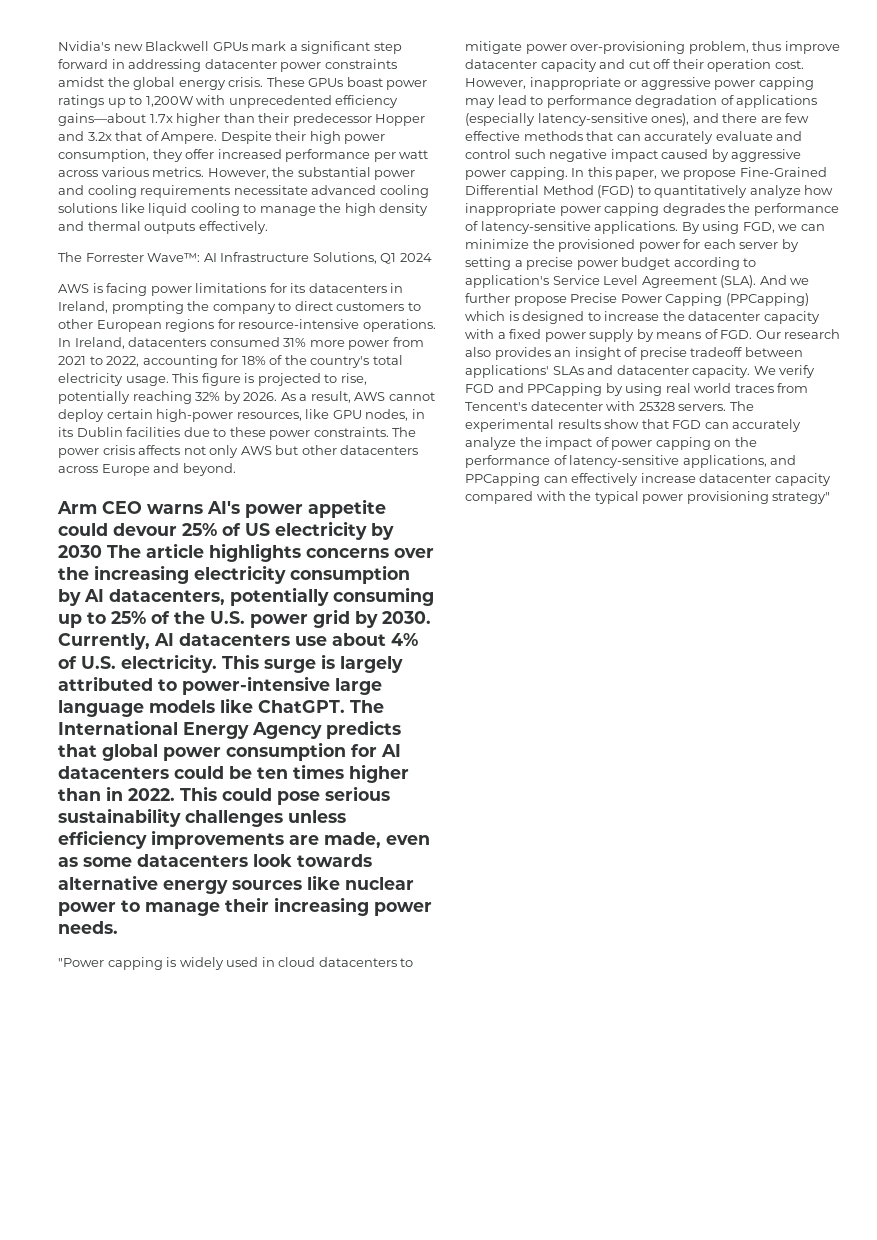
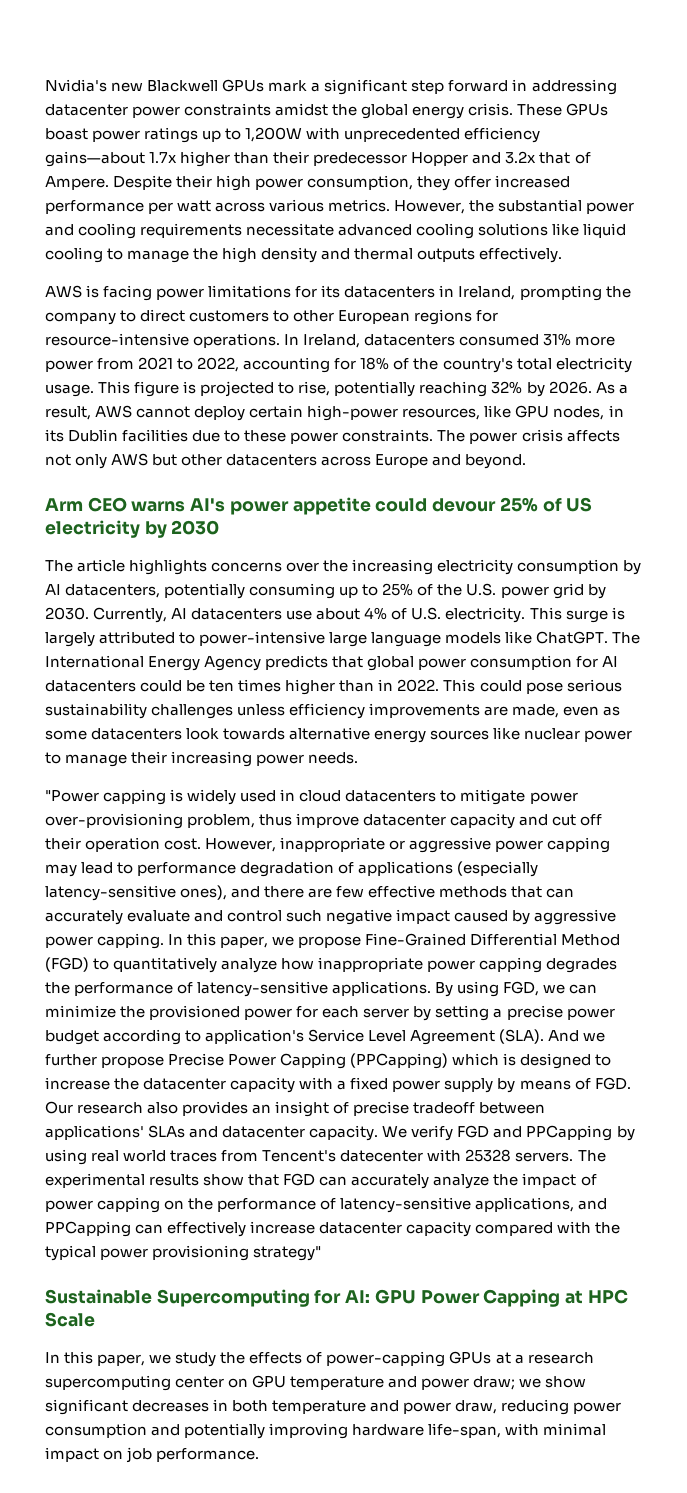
- The Forrester Wave™: AI Infrastructure Solutions, Q1 2024
- Arm CEO warns AI's power appetite could devour 25% of US electricity by 2030 The article highlights concerns over the increasing electricity consumption by AI datacenters, potentially consuming up to 25% of the U.S. power grid by 2030.
+ Arm CEO warns AI's power appetite could devour 25% of US electricity by 2030
+ The article highlights concerns over the increasing electricity consumption by AI datacenters, potentially consuming up to 25% of the U.S. power grid by 2030.
+ Sustainable Supercomputing for AI: GPU Power Capping at HPC Scale
+ In this paper, we study the effects of power-capping GPUs at a research supercomputing center on GPU temperature and power draw; we show significant decreases in both temperature and power draw, reducing power consumption and potentially improving hardware life-span, with minimal impact on job performance.

